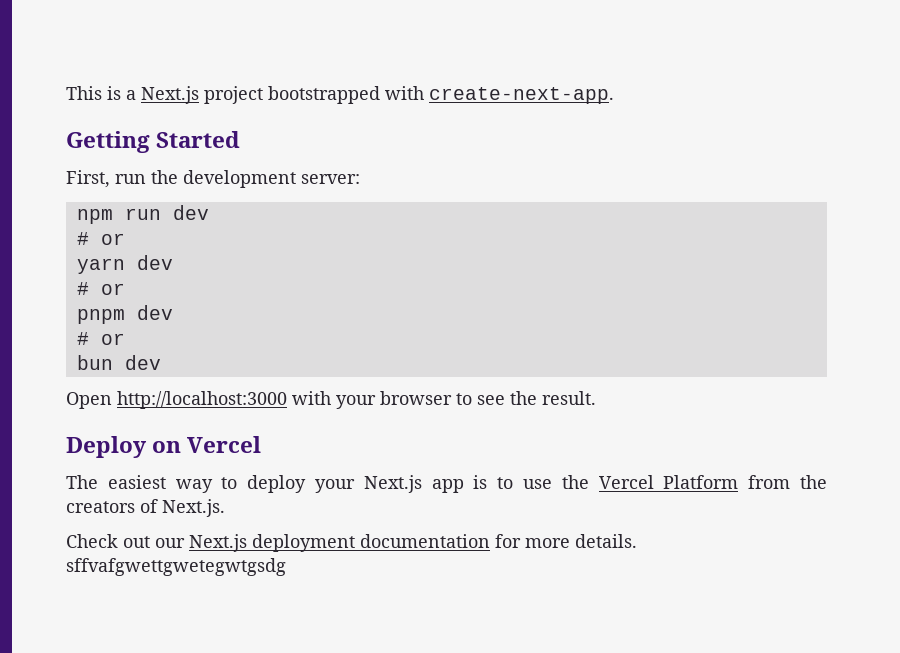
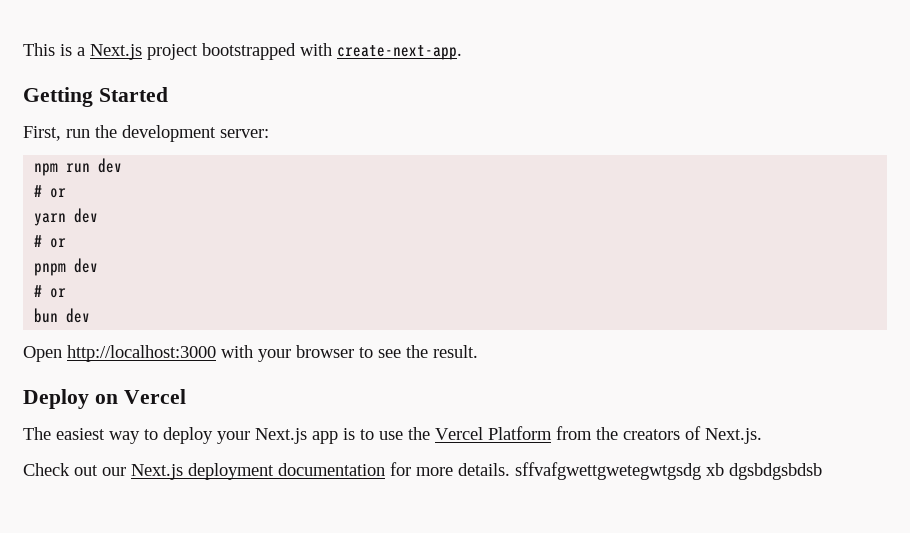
- Check out our Next.js deployment documentation for more details. sffvafgwettgwetegwtgsdg
+ Check out our Next.js deployment documentation for more details. sffvafgwettgwetegwtgsdg xb dgsbdgsbdsb

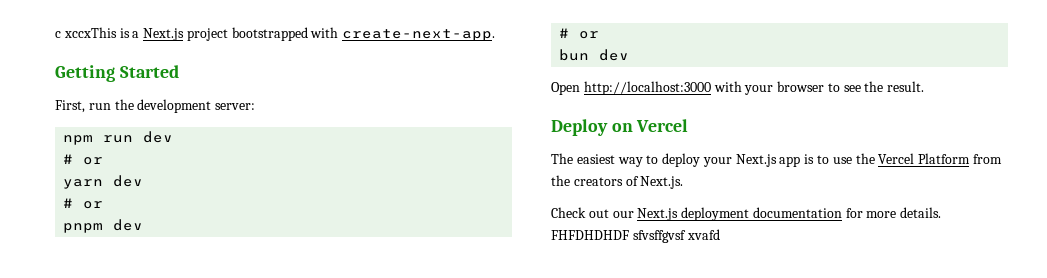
- This is a Next.js project bootstrapped with create-next-app.
+ c xccxThis is a Next.js project bootstrapped with create-next-app.
- Check out our Next.js deployment documentation for more details. sffvafgwettgwetegwtgsdg xb dgsbdgsbdsb
+ Check out our Next.js deployment documentation for more details. FHFDHDHDF sfvsffgvsf xvafd

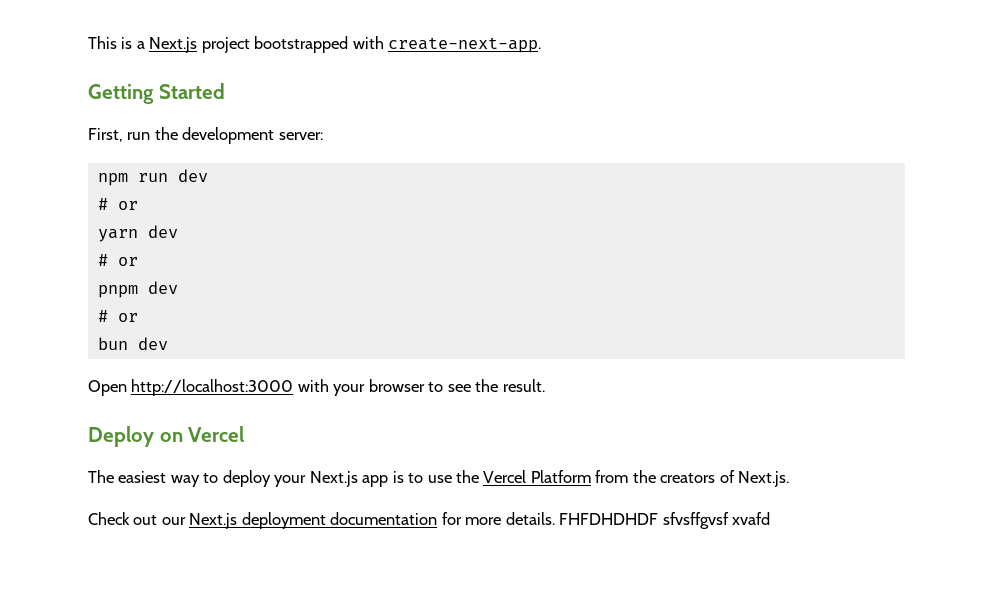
- c xccxThis is a Next.js project bootstrapped with create-next-app.
+ This is a Next.js project bootstrapped with create-next-app.

